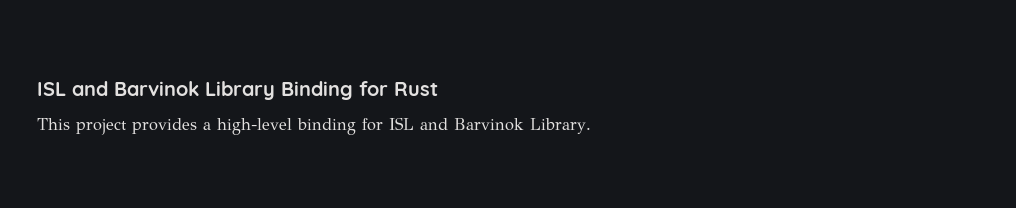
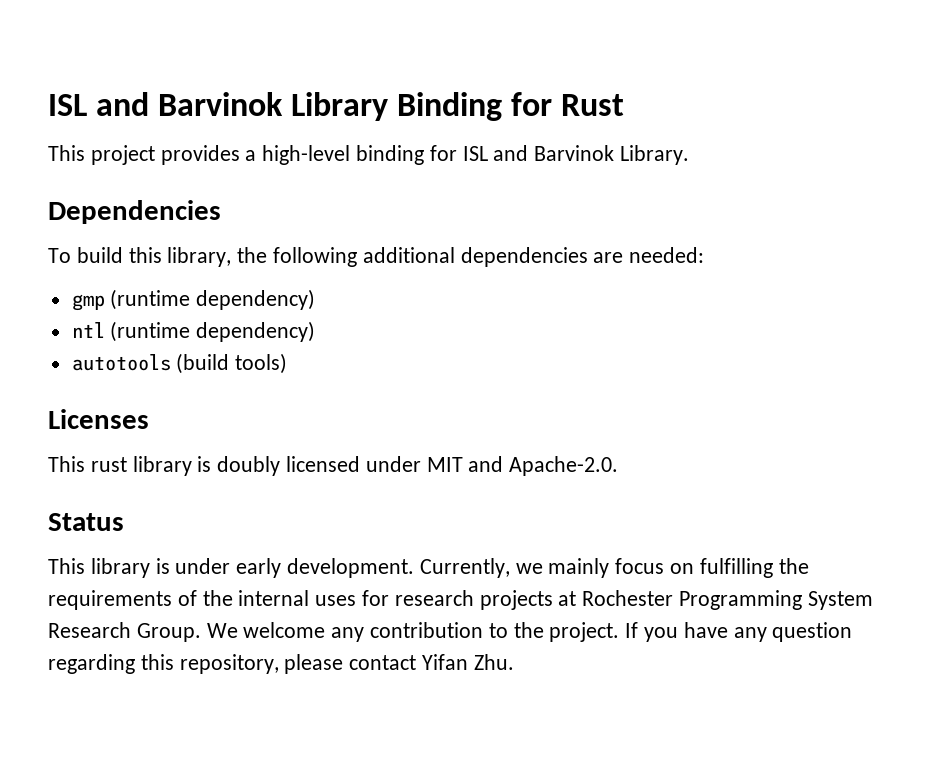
+ Dependencies
+ To build this library, the following additional dependencies are needed:
+ gmp (runtime dependency)
+ ntl (runtime dependency)
+ autotools (build tools)
+ Licenses
+ This rust library is doubly licensed under MIT and Apache-2.0.
+ Status
+ This library is under early development. Currently, we mainly focus on fulfilling the requirements of the internal uses for research projects at Rochester Programming System Research Group. We welcome any contribution to the project. If you have any question regarding this repository, please contact Yifan Zhu.

